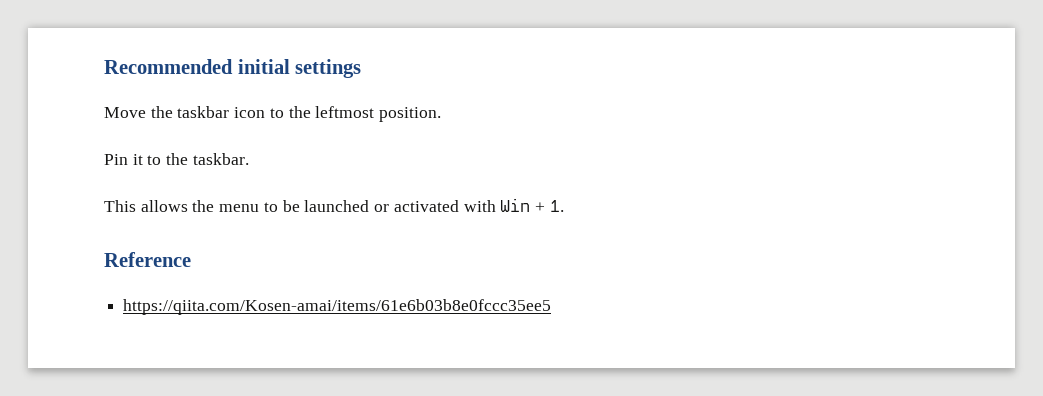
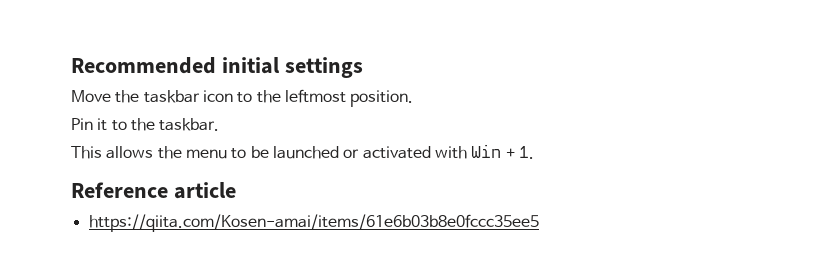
- Reference
+ Reference article

